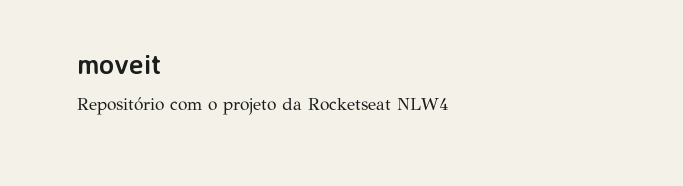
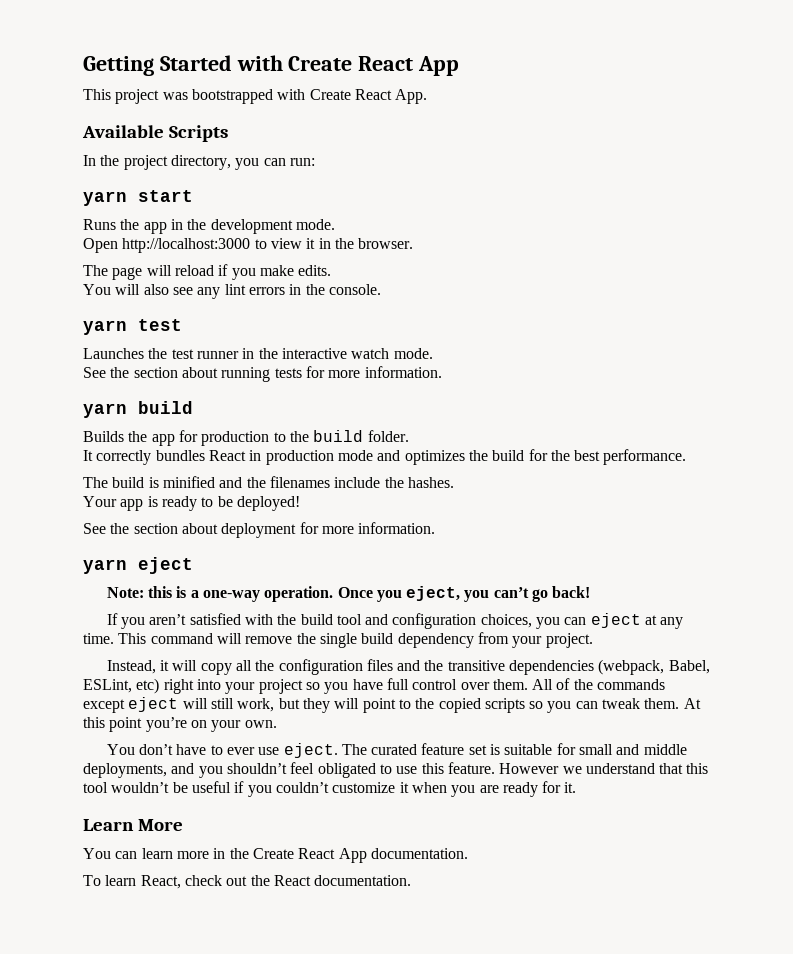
- moveit
- Repositório com o projeto da Rocketseat NLW4
+ Getting Started with Create React App
+ This project was bootstrapped with Create React App.
+ Available Scripts
+ In the project directory, you can run:
+ yarn start
+ Runs the app in the development mode.
+ Open http://localhost:3000 to view it in the browser.
+ The page will reload if you make edits.
+ You will also see any lint errors in the console.
+ yarn test
+ Launches the test runner in the interactive watch mode.
+ See the section about running tests for more information.
+ yarn build
+ Builds the app for production to the build folder.
+ It correctly bundles React in production mode and optimizes the build for the best performance.
+ The build is minified and the filenames include the hashes.
+ Your app is ready to be deployed!
+ See the section about deployment for more information.
+ yarn eject
+ Note: this is a one-way operation. Once you eject, you can’t go back!
+ If you aren’t satisfied with the build tool and configuration choices, you can eject at any time. This command will remove the single build dependency from your project.
+ Instead, it will copy all the configuration files and the transitive dependencies (webpack, Babel, ESLint, etc) right into your project so you have full control over them. All of the commands except eject will still work, but they will point to the copied scripts so you can tweak them. At this point you’re on your own.
+ You don’t have to ever use eject. The curated feature set is suitable for small and middle deployments, and you shouldn’t feel obligated to use this feature. However we understand that this tool wouldn’t be useful if you couldn’t customize it when you are ready for it.
+ Learn More
+ You can learn more in the Create React App documentation.
+ To learn React, check out the React documentation.

